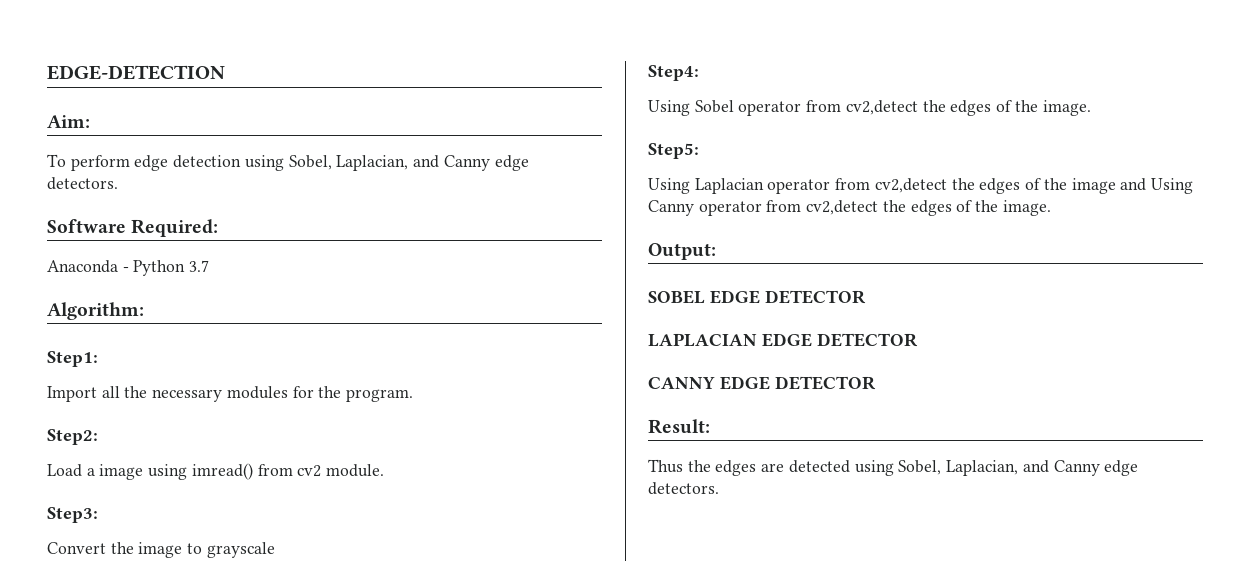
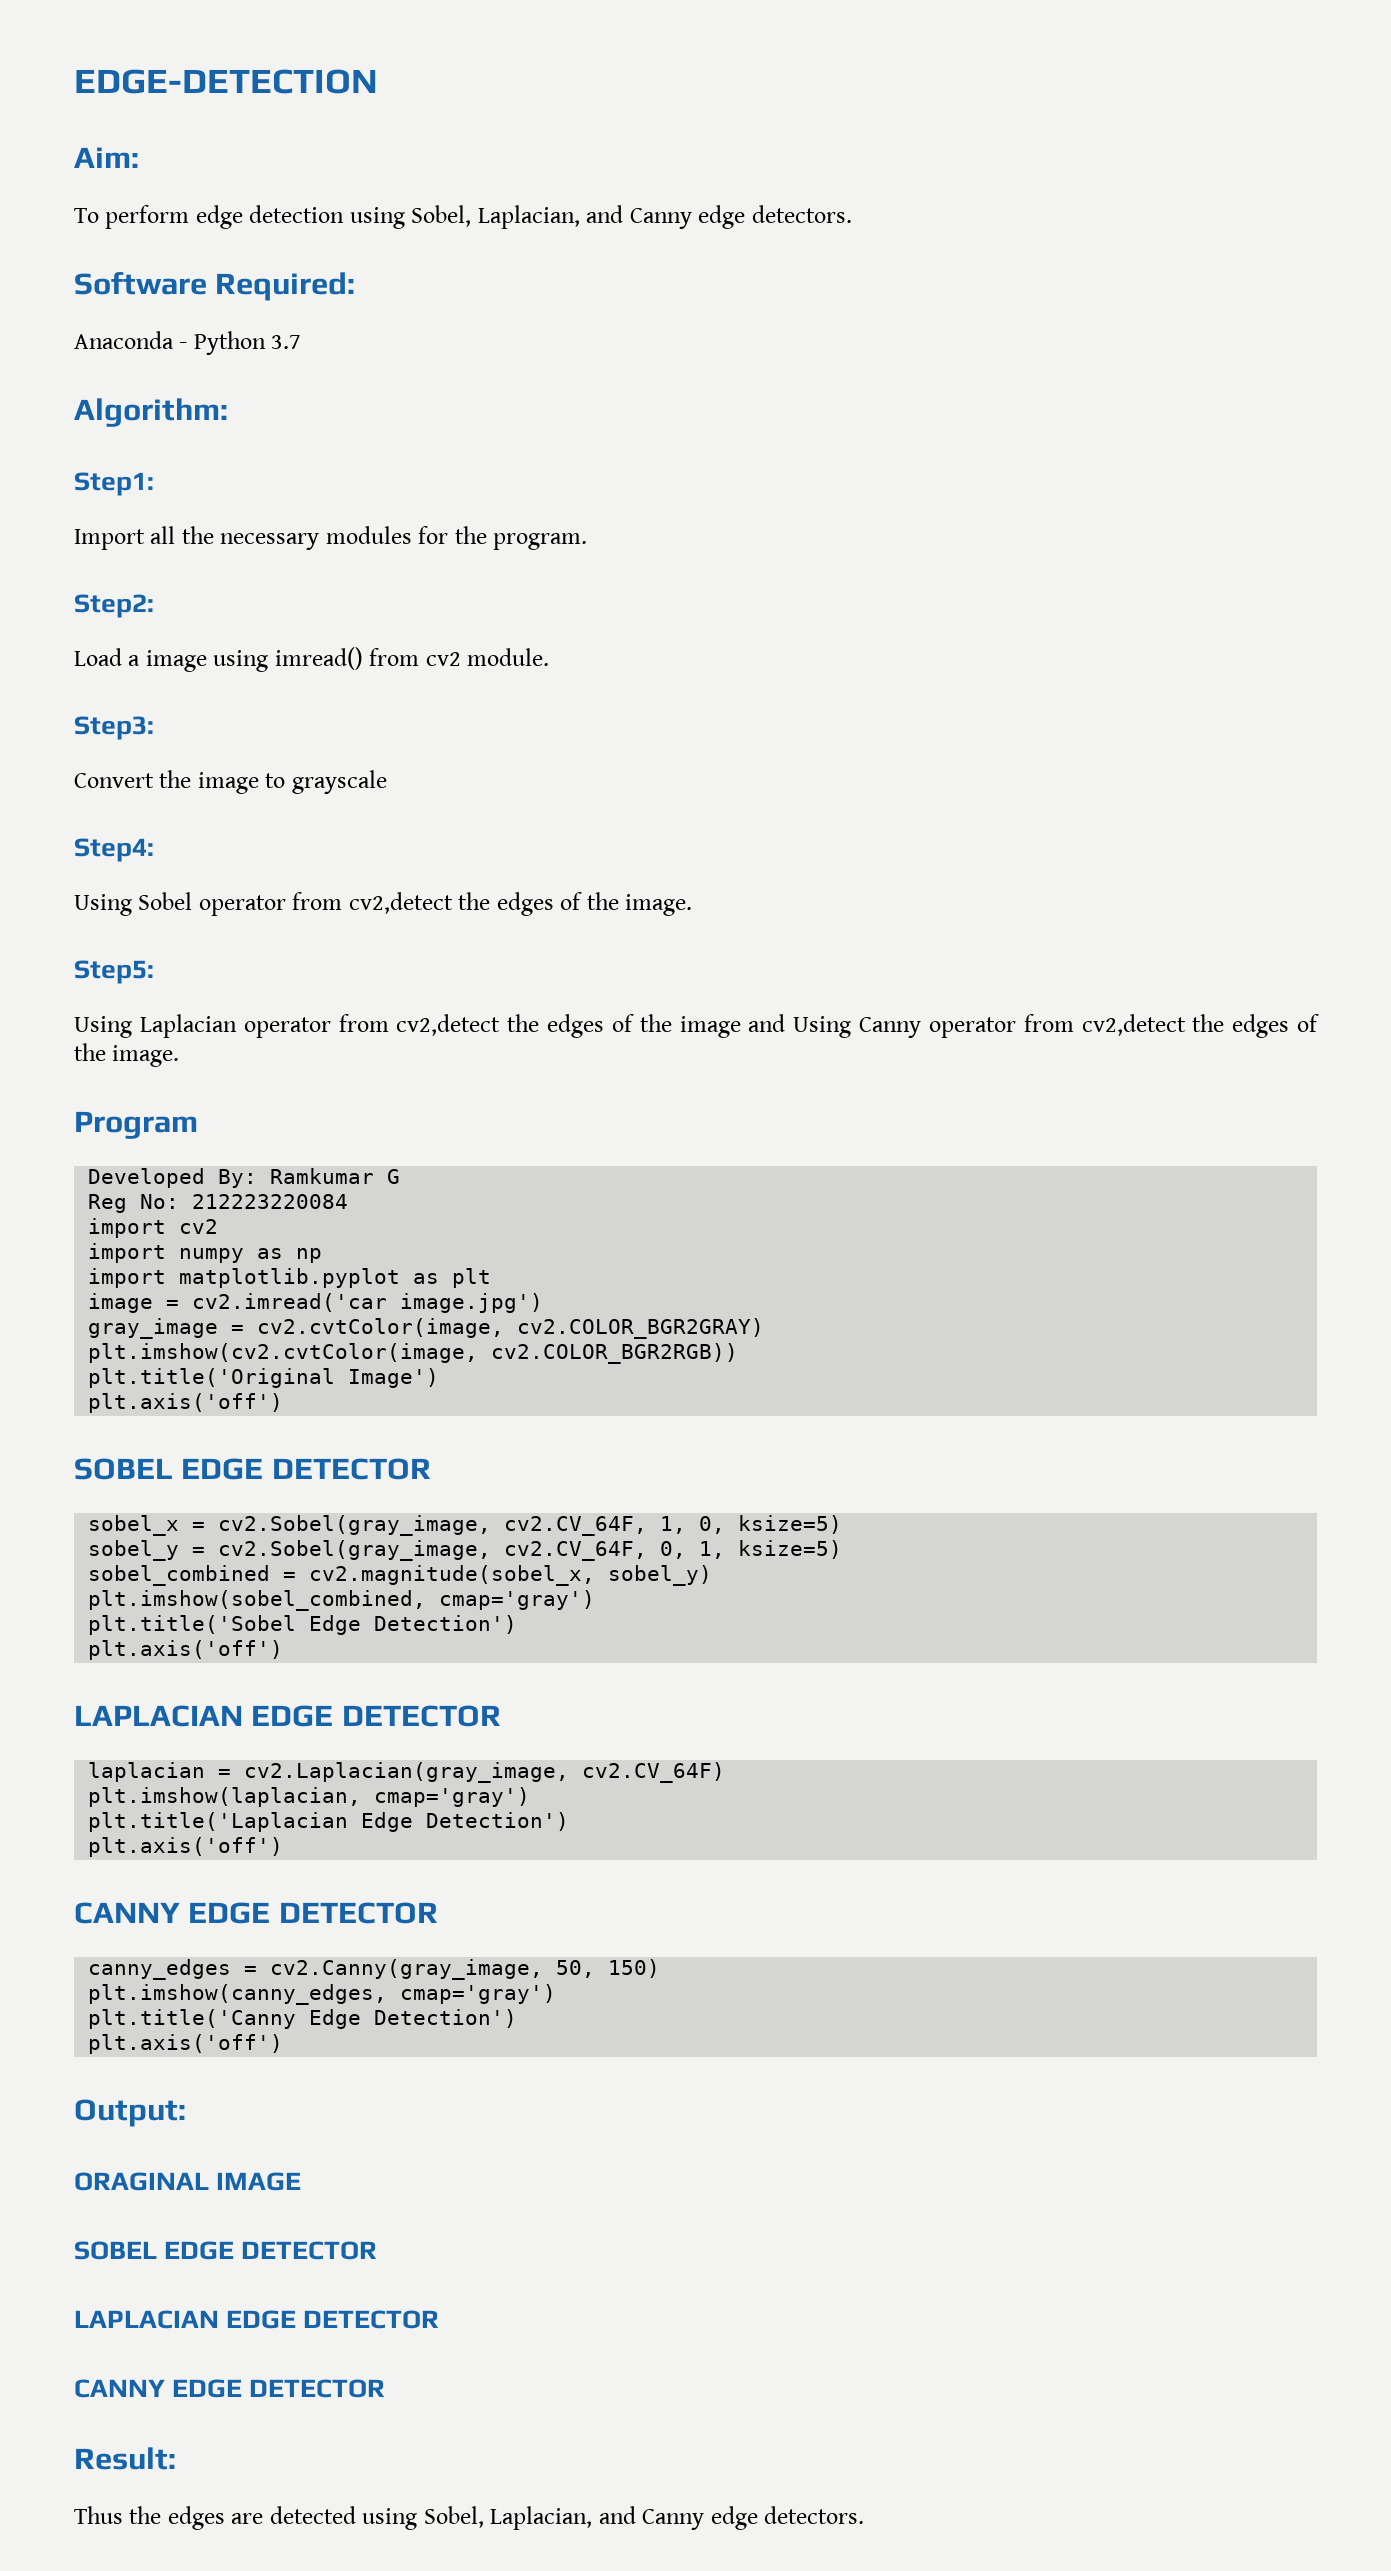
+ Program
+ Developed By: Ramkumar G
+ Reg No: 212223220084
+ import cv2
+ import numpy as np
+ import matplotlib.pyplot as plt
+ image = cv2.imread('car image.jpg')
+ gray_image = cv2.cvtColor(image, cv2.COLOR_BGR2GRAY)
+ plt.imshow(cv2.cvtColor(image, cv2.COLOR_BGR2RGB))
+ plt.title('Original Image')
+ plt.axis('off')
+ SOBEL EDGE DETECTOR
+ sobel_x = cv2.Sobel(gray_image, cv2.CV_64F, 1, 0, ksize=5)
+ sobel_y = cv2.Sobel(gray_image, cv2.CV_64F, 0, 1, ksize=5)
+ sobel_combined = cv2.magnitude(sobel_x, sobel_y)
+ plt.imshow(sobel_combined, cmap='gray')
+ plt.title('Sobel Edge Detection')
+ plt.axis('off')
+ LAPLACIAN EDGE DETECTOR
+ laplacian = cv2.Laplacian(gray_image, cv2.CV_64F)
+ plt.imshow(laplacian, cmap='gray')
+ plt.title('Laplacian Edge Detection')
+ plt.axis('off')
+ CANNY EDGE DETECTOR
+ canny_edges = cv2.Canny(gray_image, 50, 150)
+ plt.imshow(canny_edges, cmap='gray')
+ plt.title('Canny Edge Detection')
+ plt.axis('off')
+ ORAGINAL IMAGE

